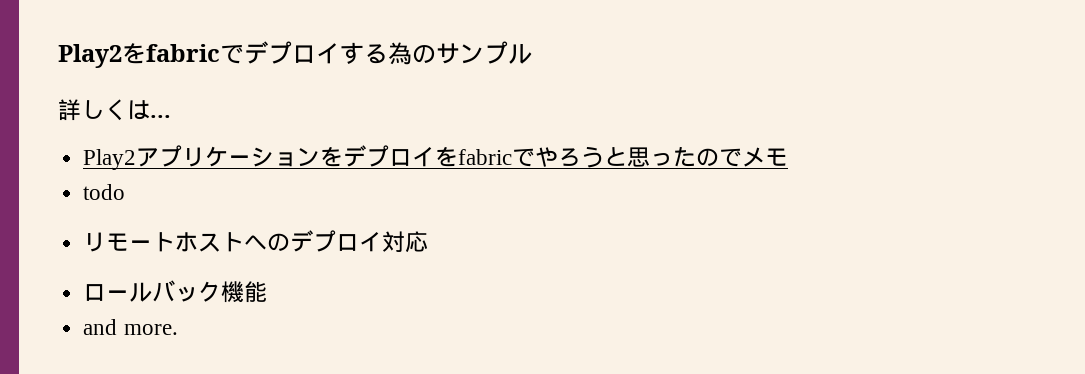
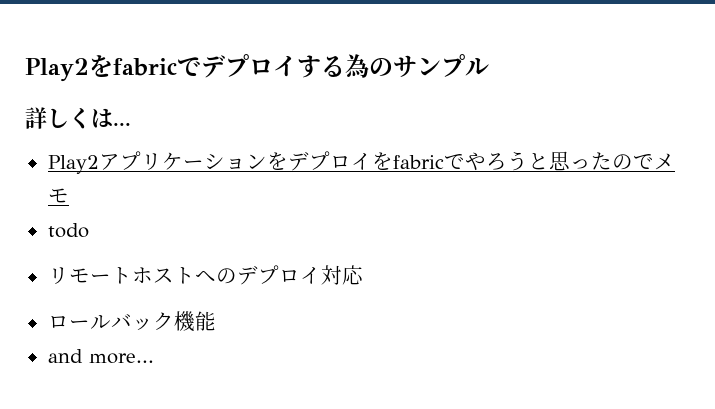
- and more.
+ and more...

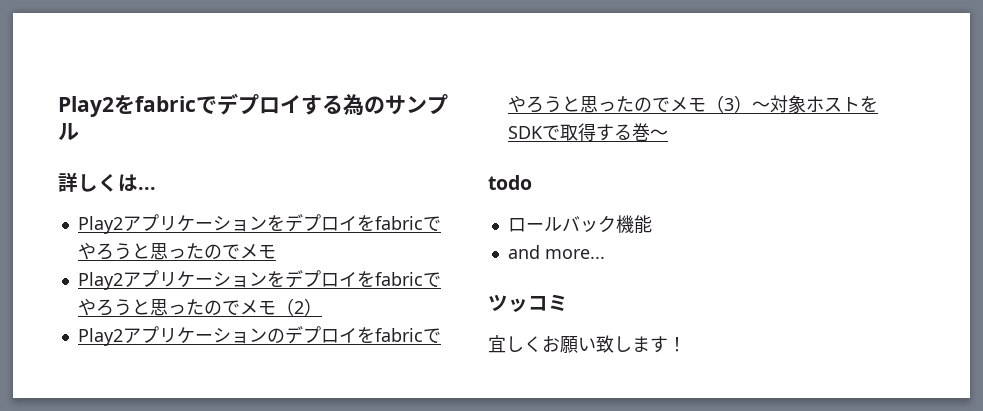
+ Play2アプリケーションをデプロイをfabricでやろうと思ったのでメモ（2）
+ Play2アプリケーションのデプロイをfabricでやろうと思ったのでメモ（3）〜対象ホストをSDKで取得する巻〜
  todo
- リモートホストへのデプロイ対応
+ ツッコミ
+ 宜しくお願い致します！

